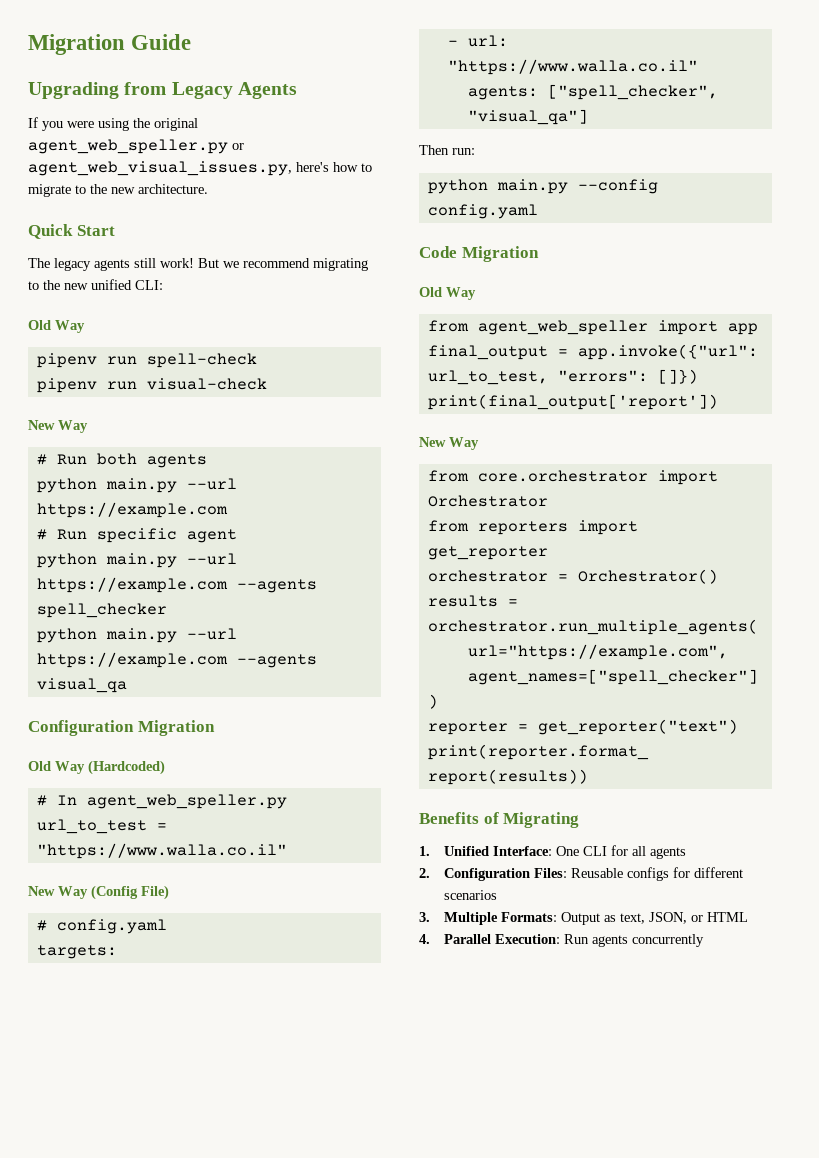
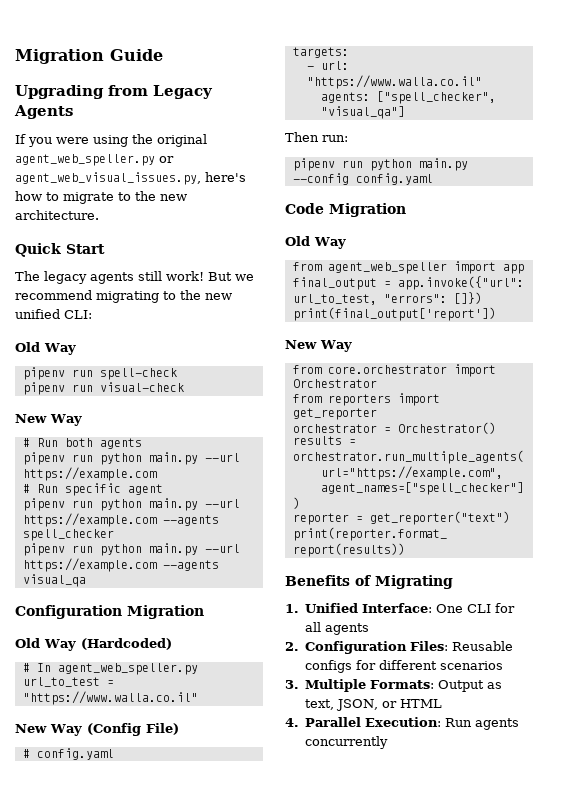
  # Run both agents
- python main.py --url https://example.com
+ pipenv run python main.py --url https://example.com
- python main.py --url https://example.com --agents spell_checker
+ pipenv run python main.py --url https://example.com --agents spell_checker
- python main.py --url https://example.com --agents visual_qa
+ pipenv run python main.py --url https://example.com --agents visual_qa
- python main.py --config config.yaml
+ pipenv run python main.py --config config.yaml

